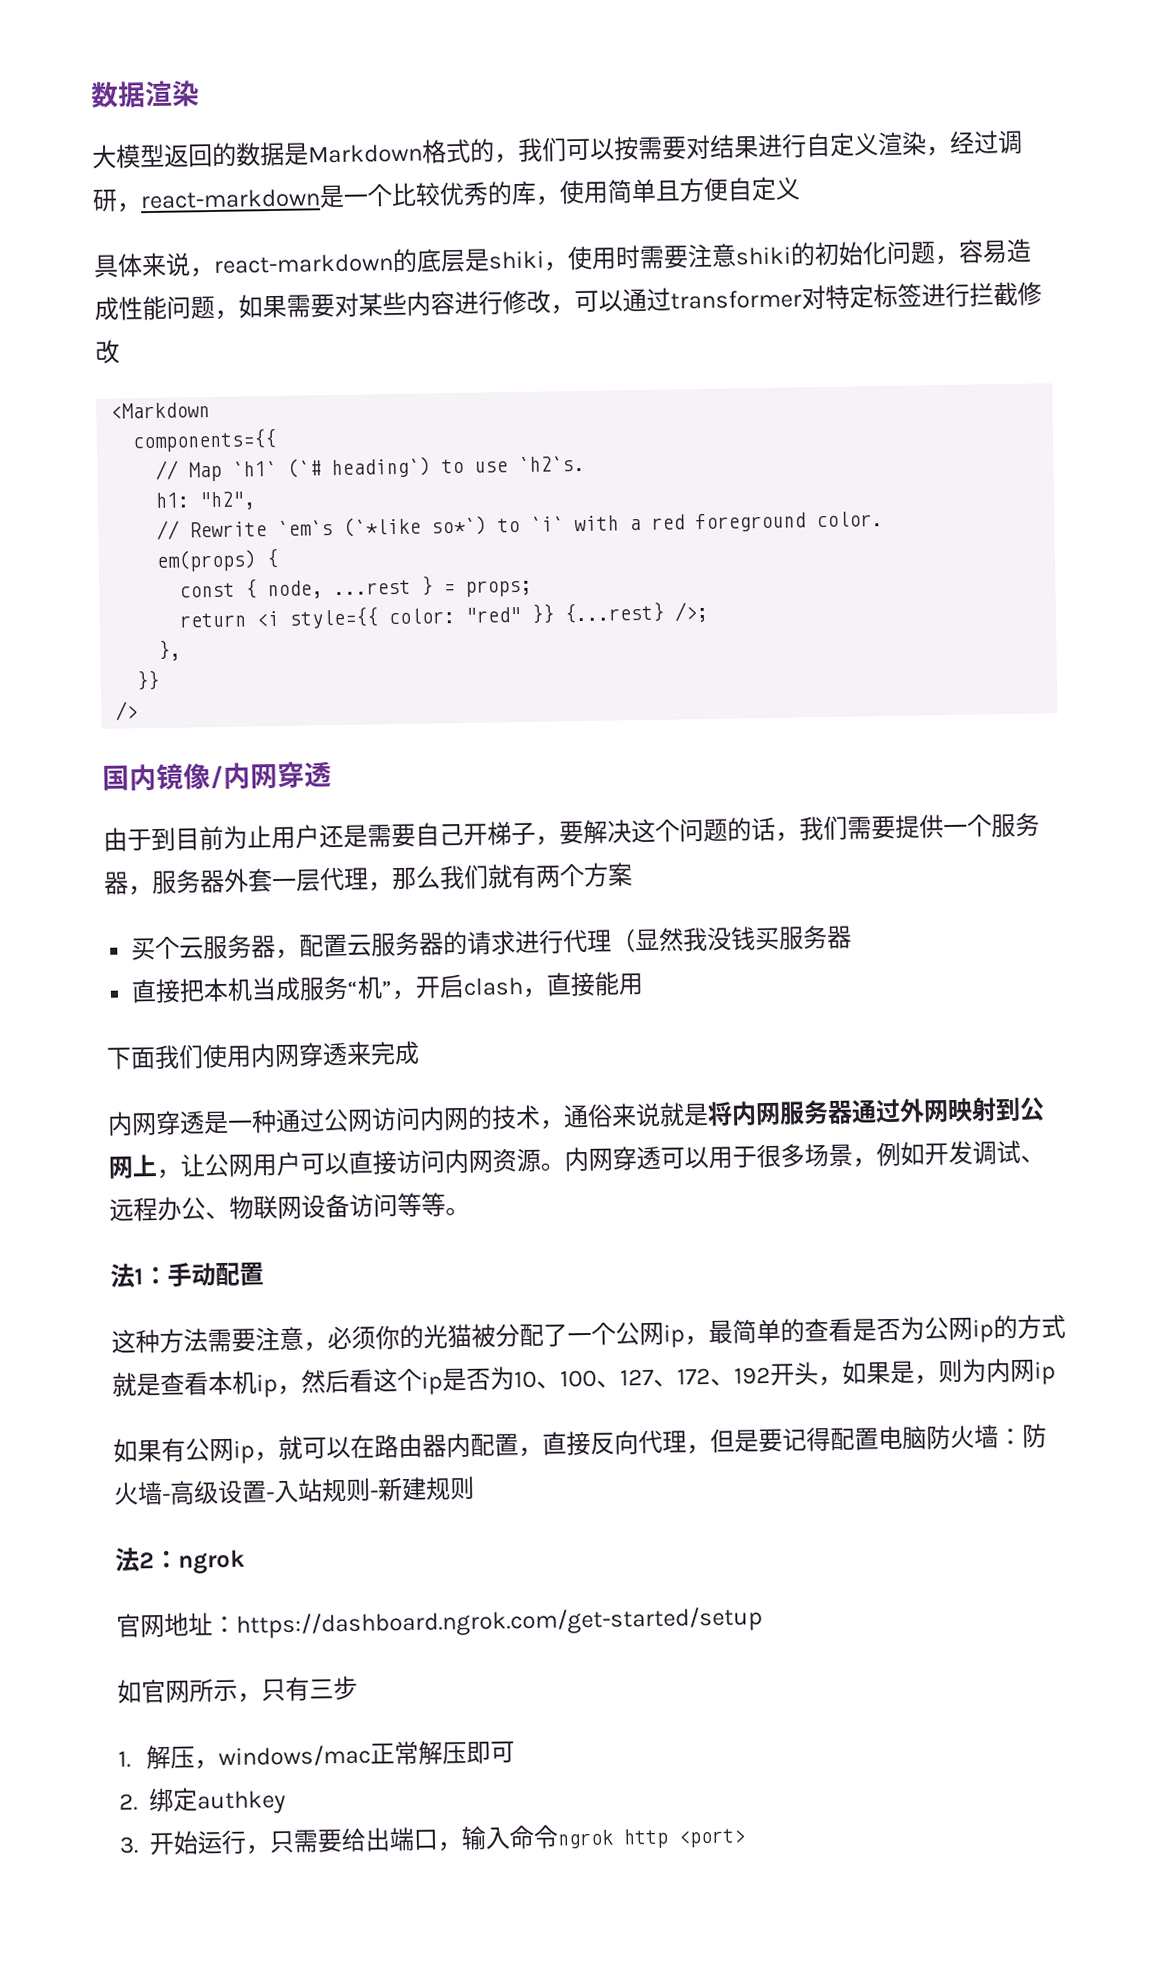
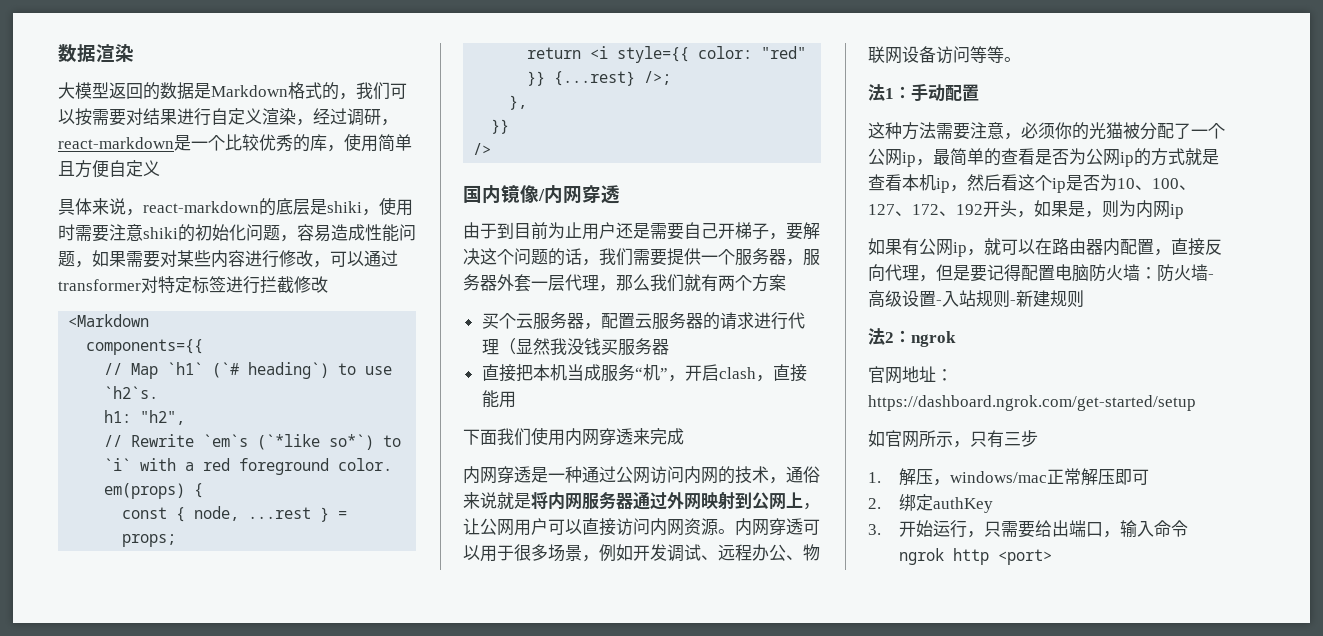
- 2.绑定authkey
+ 2.绑定authKey

